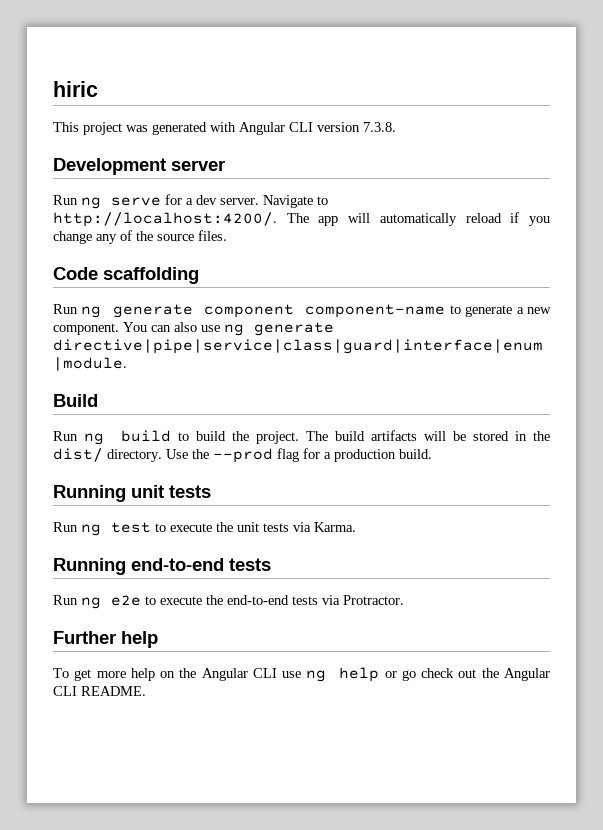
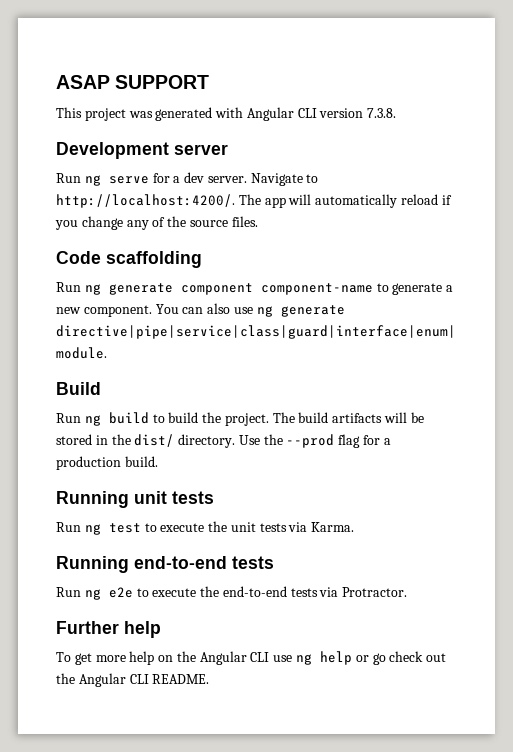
- hiric
+ ASAP SUPPORT

